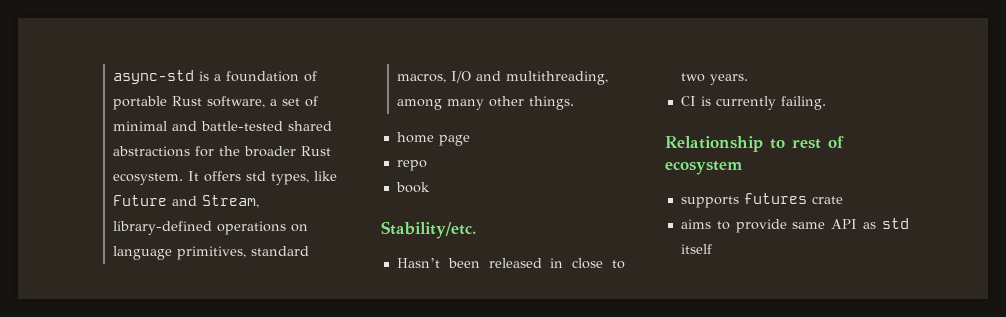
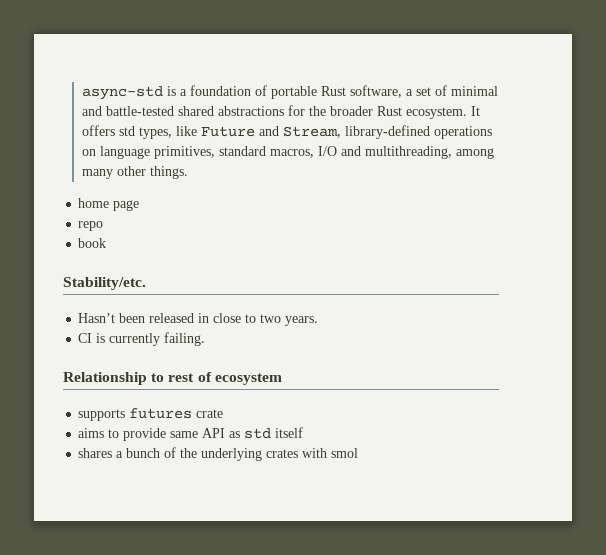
+ shares a bunch of the underlying crates with smol

